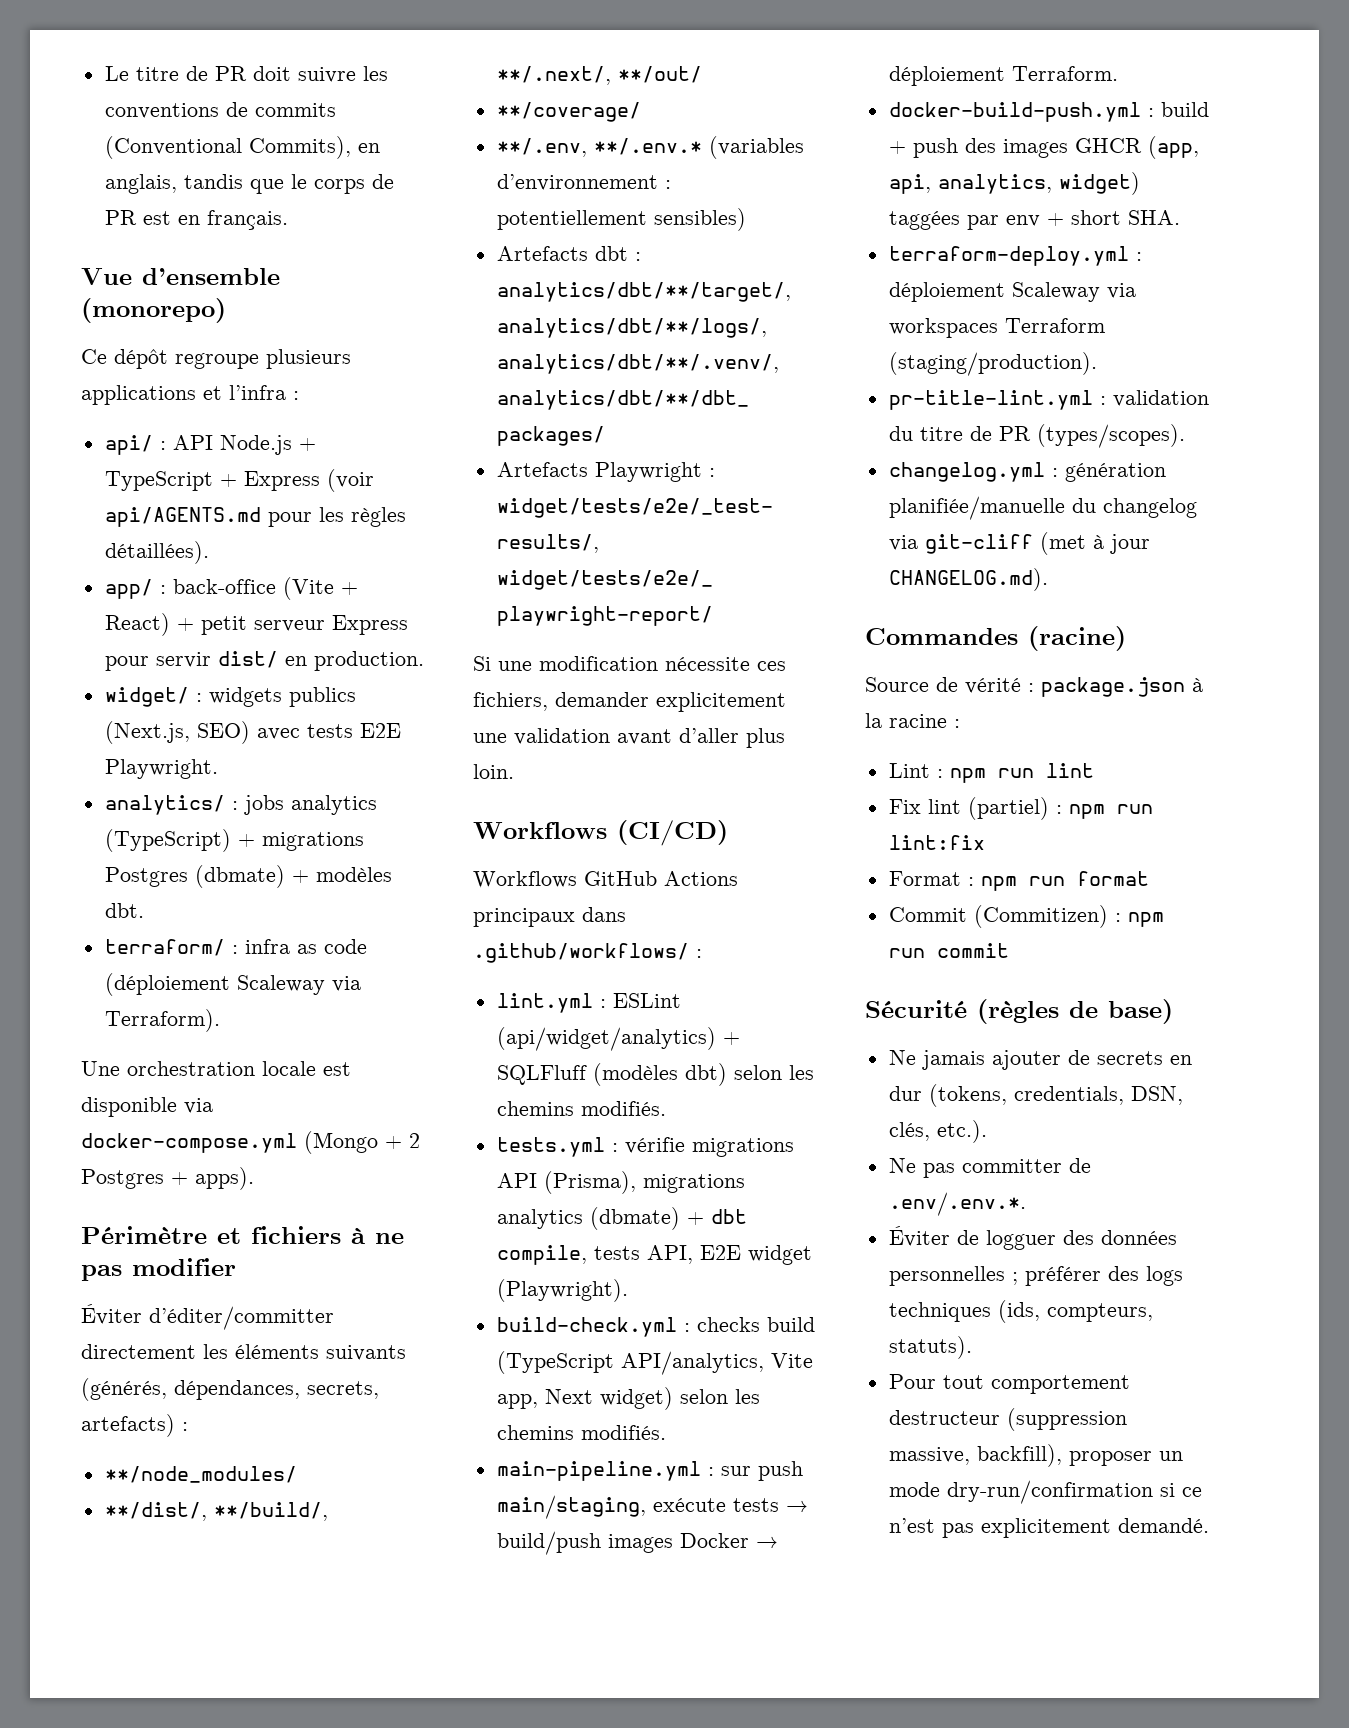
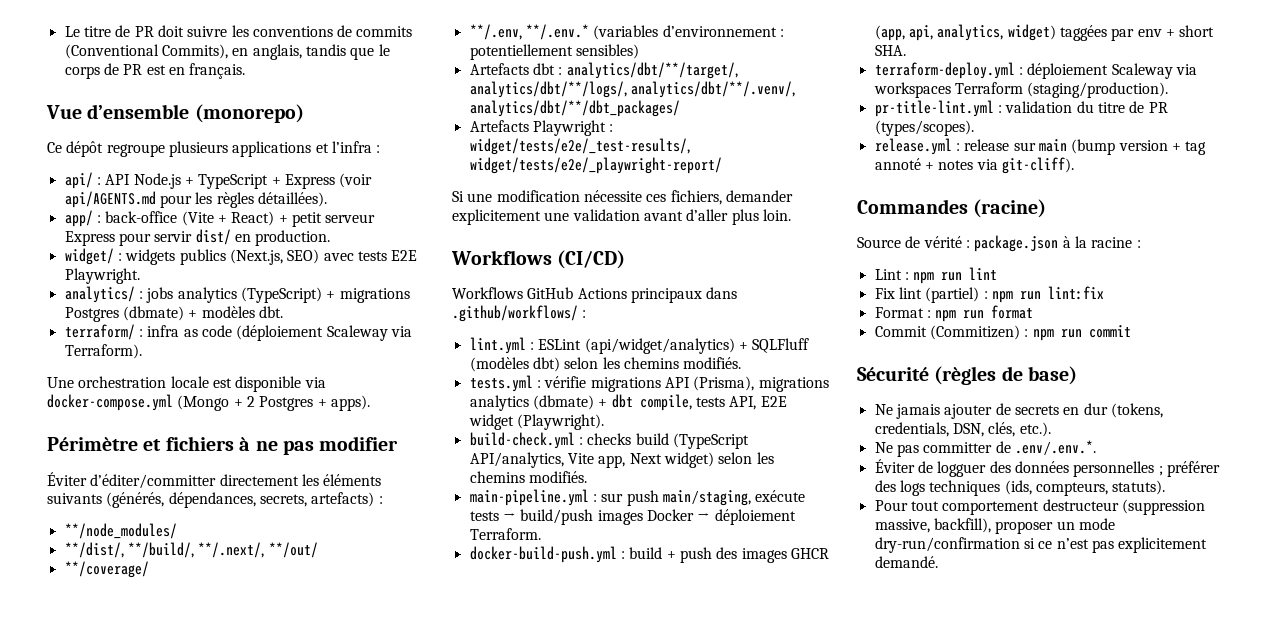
- changelog.yml : génération planifiée/manuelle du changelog via git-cliff (met à jour CHANGELOG.md).
+ release.yml : release sur main (bump version + tag annoté + notes via git-cliff).

